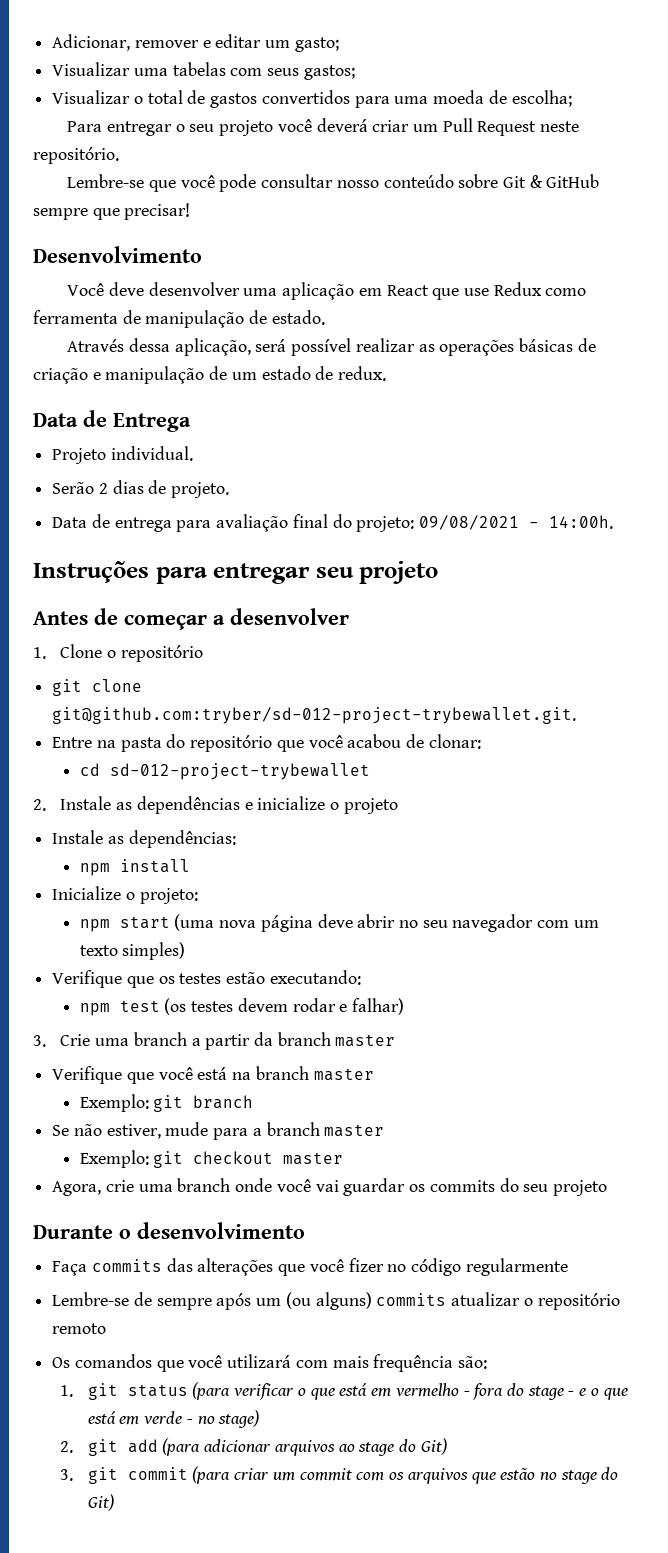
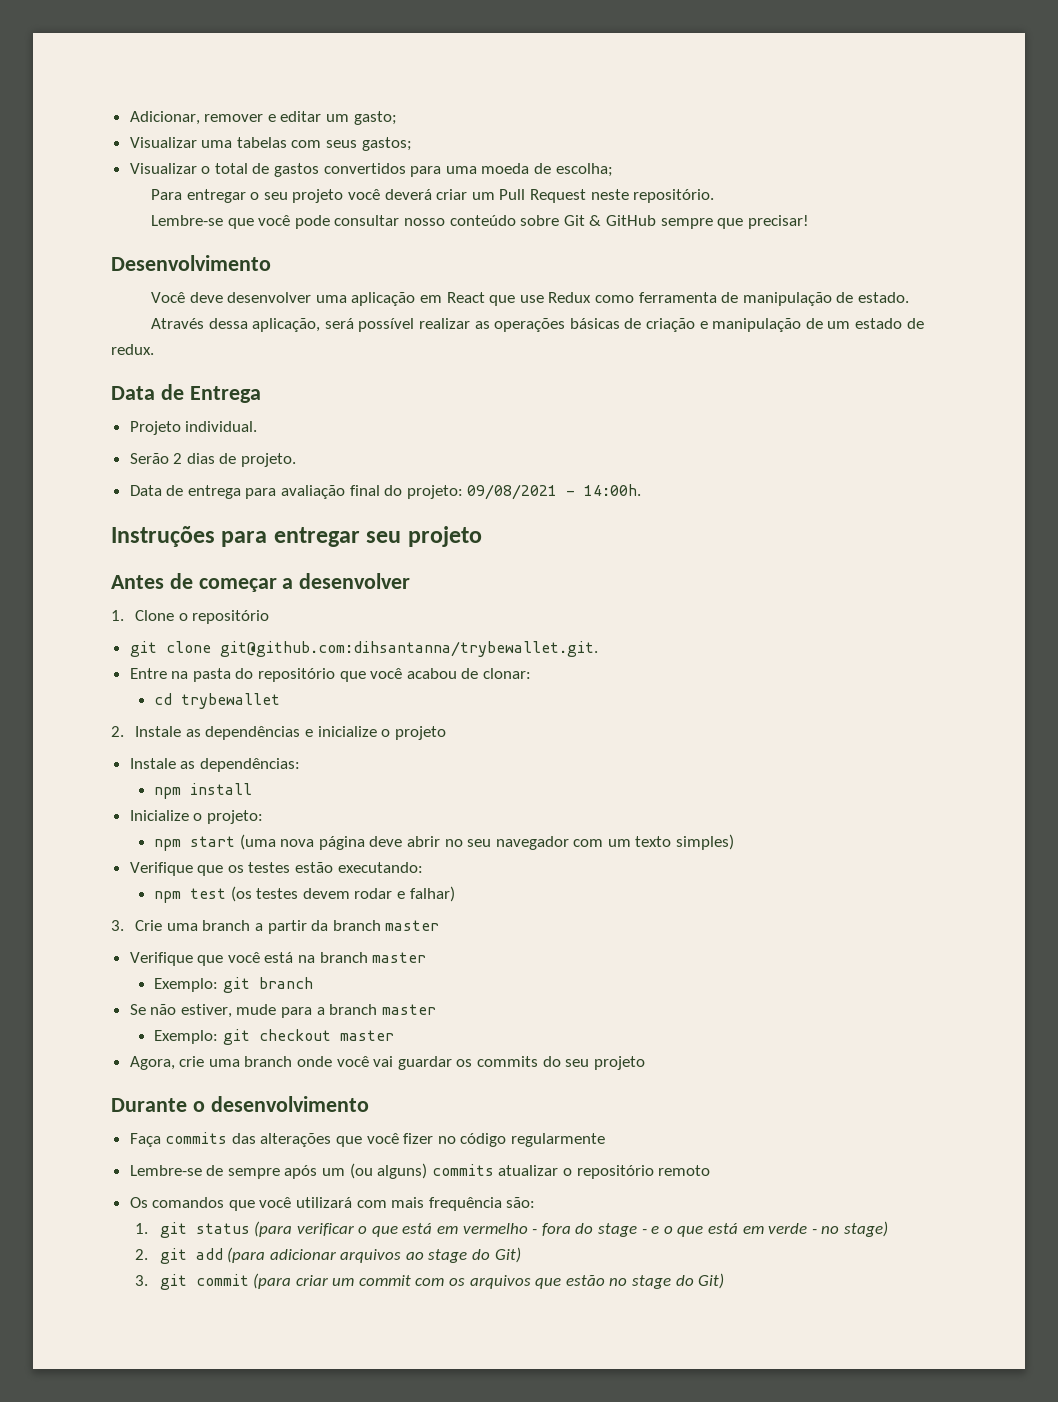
- git clone git@github.com:tryber/sd-012-project-trybewallet.git.
+ git clone git@github.com:dihsantanna/trybewallet.git.
- cd sd-012-project-trybewallet
+ cd trybewallet

